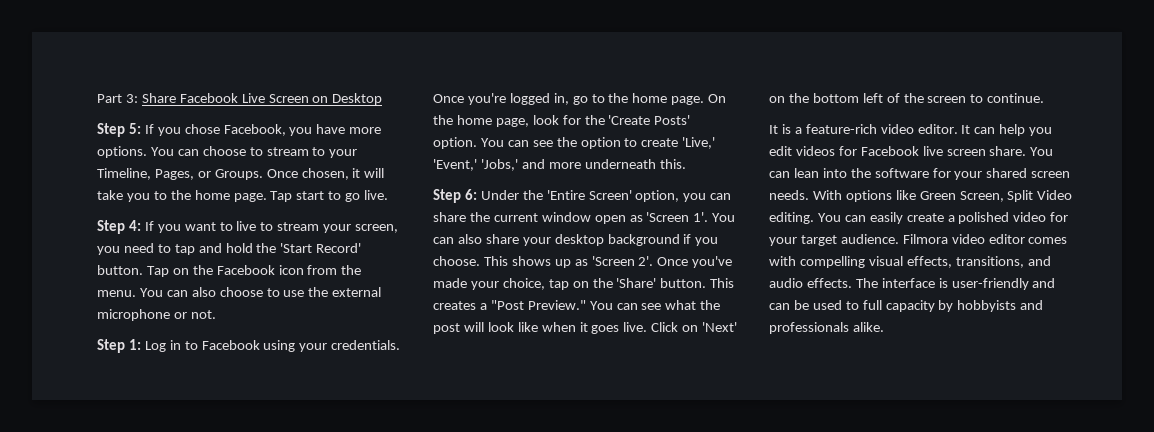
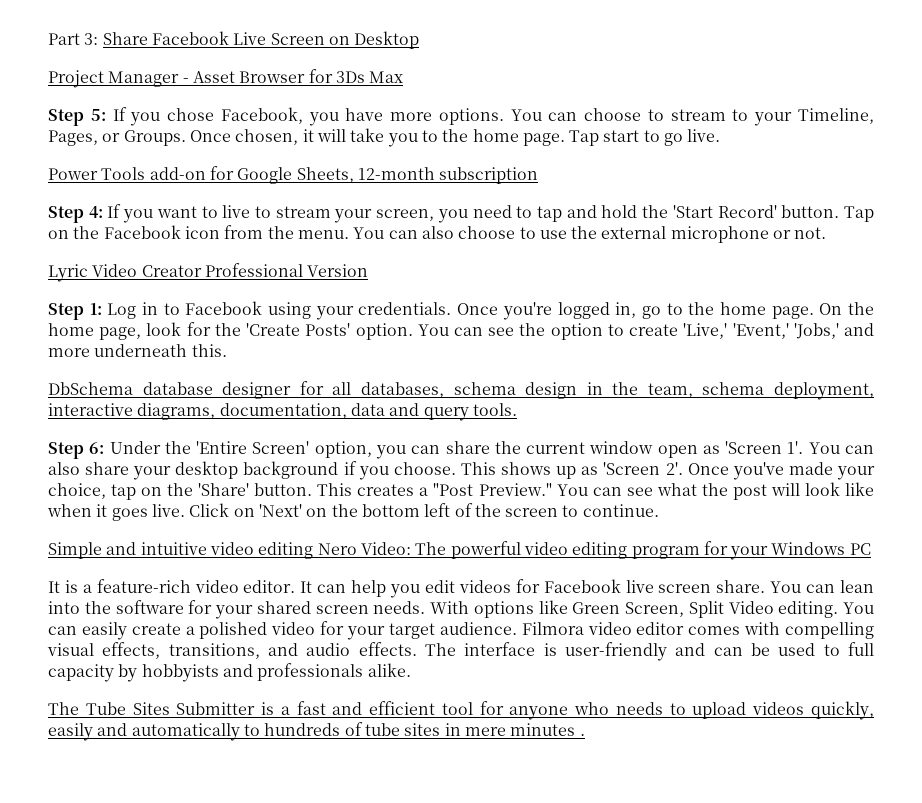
+ Project Manager - Asset Browser for 3Ds Max
+ Power Tools add-on for Google Sheets, 12-month subscription
+ Lyric Video Creator Professional Version
+ DbSchema database designer for all databases, schema design in the team, schema deployment, interactive diagrams, documentation, data and query tools.
+ Simple and intuitive video editing Nero Video: The powerful video editing program for your Windows PC
+ The Tube Sites Submitter is a fast and efficient tool for anyone who needs to upload videos quickly, easily and automatically to hundreds of tube sites in mere minutes .

